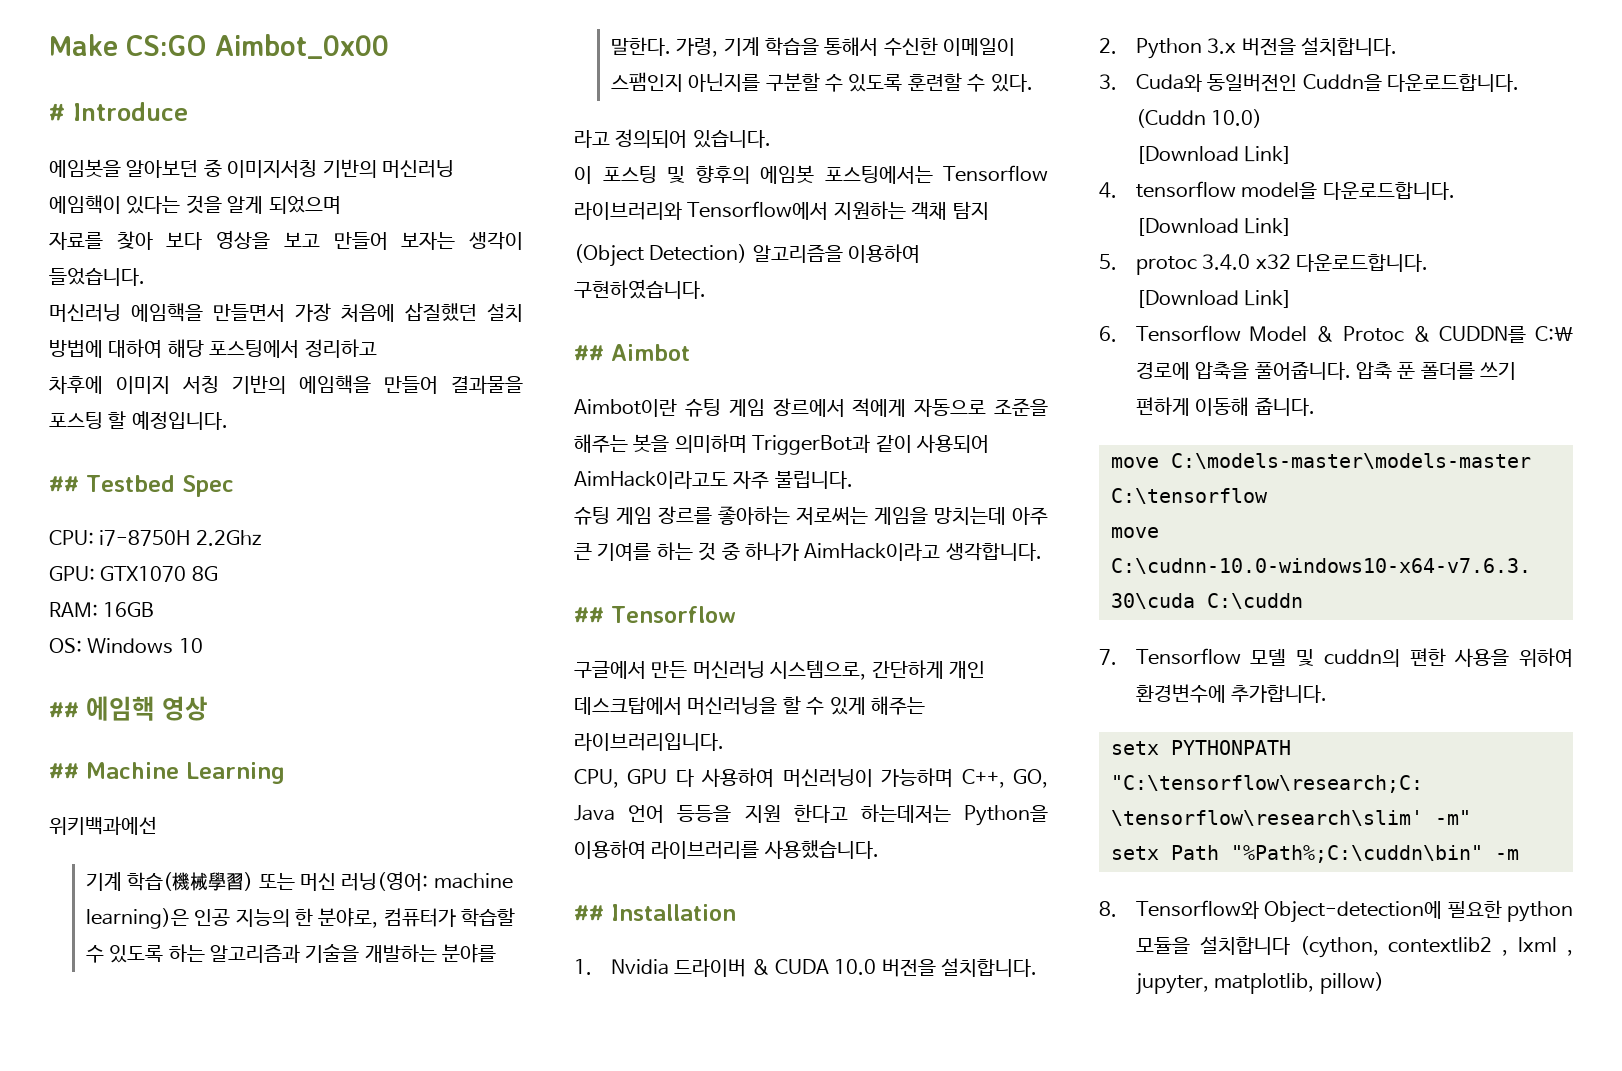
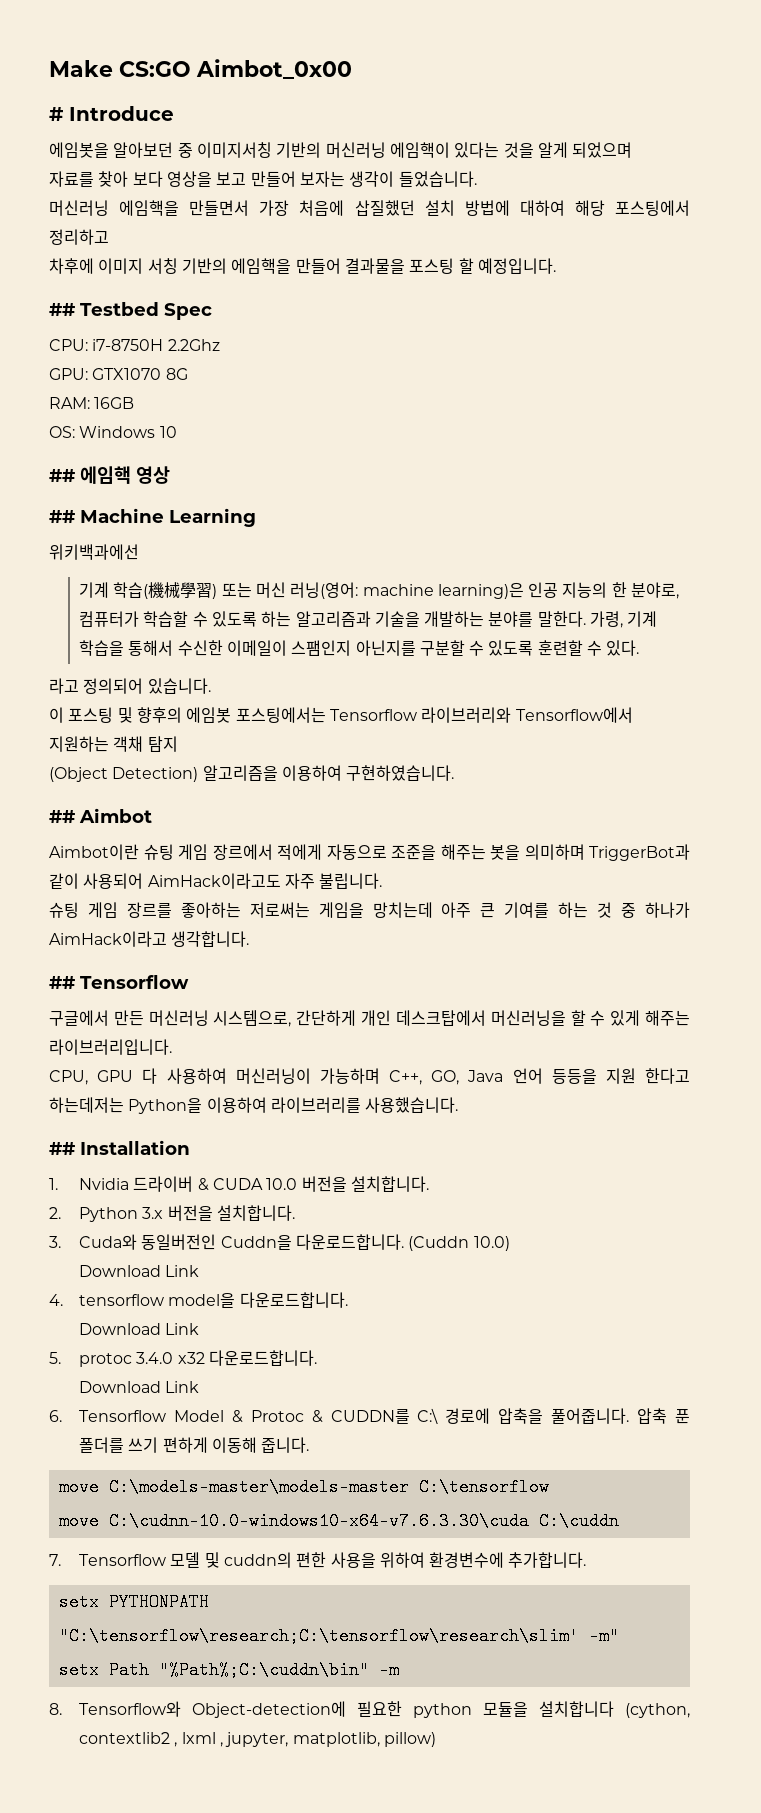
  (Cuddn 10.0)
- [Download Link]
+ Download Link
  4. tensorflow model을 다운로드합니다.
- [Download Link]
+ Download Link
  5. protoc 3.4.0 x32 다운로드합니다.
- [Download Link]
+ Download Link

